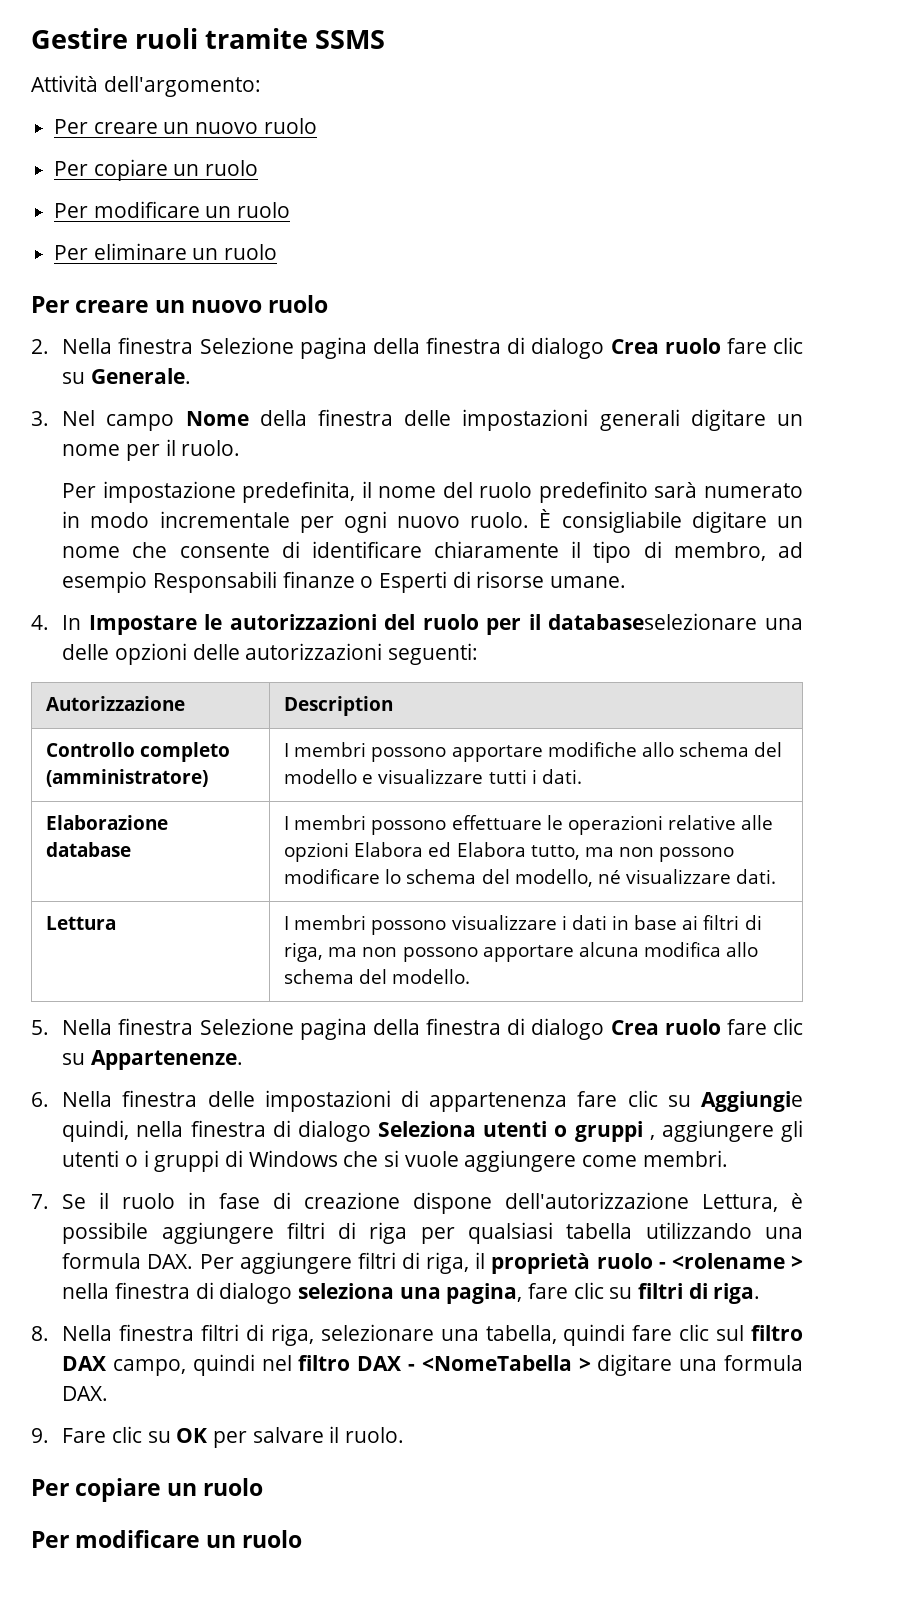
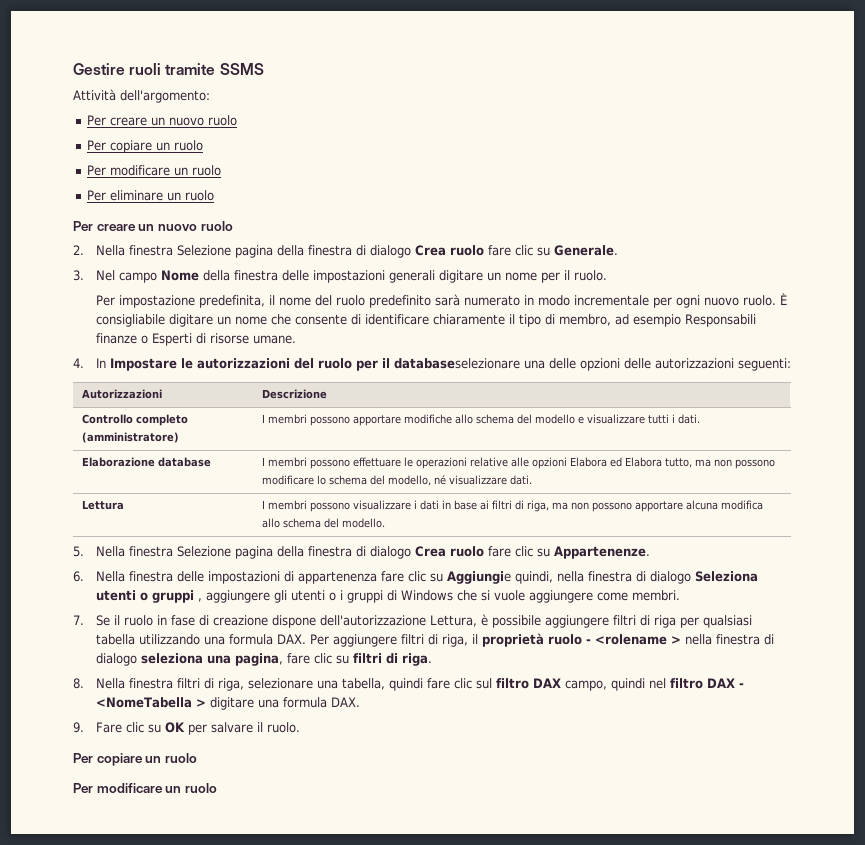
- Autorizzazione | Description
+ Autorizzazioni | Descrizione

